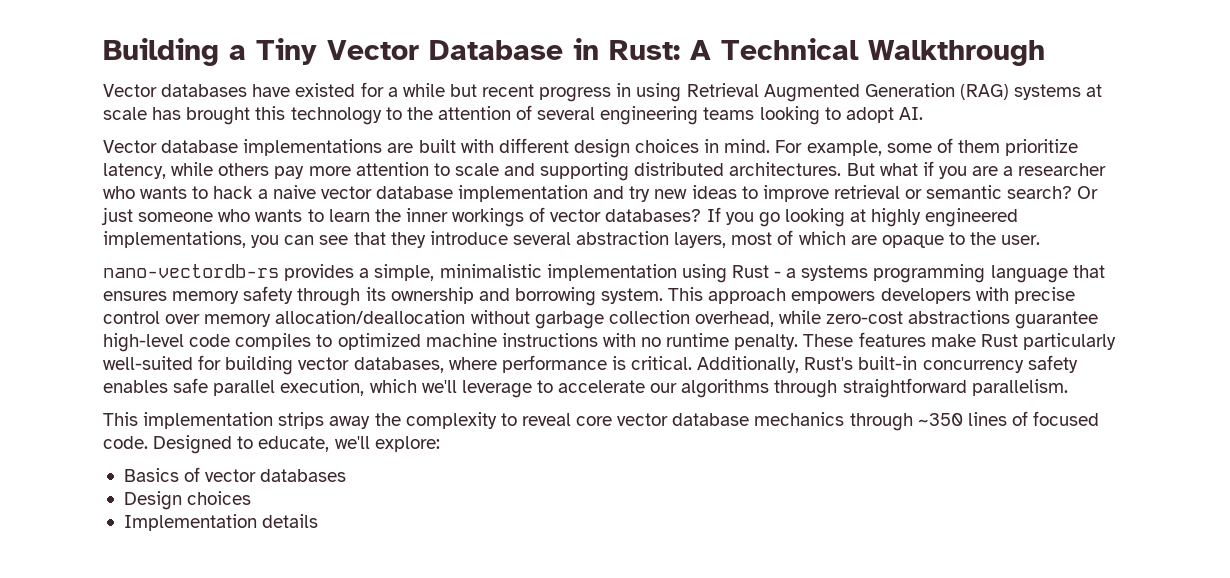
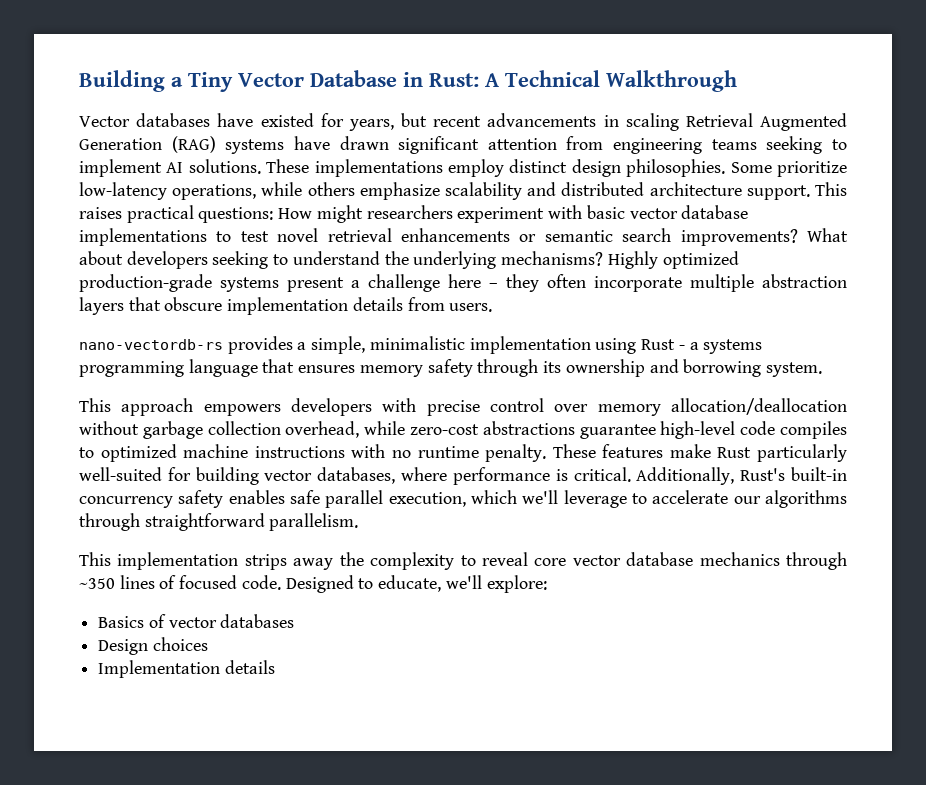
- Vector databases have existed for a while but recent progress in using Retrieval Augmented Generation (RAG) systems at scale has brought this technology to the attention of several engineering teams looking to adopt AI.
- Vector database implementations are built with different design choices in mind. For example, some of them prioritize latency, while others pay more attention to scale and supporting distributed architectures. But what if you are a researcher who wants to hack a naive vector database implementation and try new ideas to improve retrieval or semantic search? Or just someone who wants to learn the inner workings of vector databases? If you go looking at highly engineered implementations, you can see that they introduce several abstraction layers, most of which are opaque to the user.
+ Vector databases have existed for years, but recent advancements in scaling Retrieval Augmented Generation (RAG) systems have drawn significant attention from engineering teams seeking to implement AI solutions. These implementations employ distinct design philosophies. Some prioritize low-latency operations, while others emphasize scalability and distributed architecture support. This raises practical questions: How might researchers experiment with basic vector database implementations to test novel retrieval enhancements or semantic search improvements? What about developers seeking to understand the underlying mechanisms? Highly optimized production-grade systems present a challenge here – they often incorporate multiple abstraction layers that obscure implementation details from users.
- nano-vectordb-rs provides a simple, minimalistic implementation using Rust - a systems programming language that ensures memory safety through its ownership and borrowing system. This approach empowers developers with precise control over memory allocation/deallocation without garbage collection overhead, while zero-cost abstractions guarantee high-level code compiles to optimized machine instructions with no runtime penalty.
+ nano-vectordb-rs provides a simple, minimalistic implementation using Rust - a systems programming language that ensures memory safety through its ownership and borrowing system.
+ This approach empowers developers with precise control over memory allocation/deallocation without garbage collection overhead, while zero-cost abstractions guarantee high-level code compiles to optimized machine instructions with no runtime penalty.

